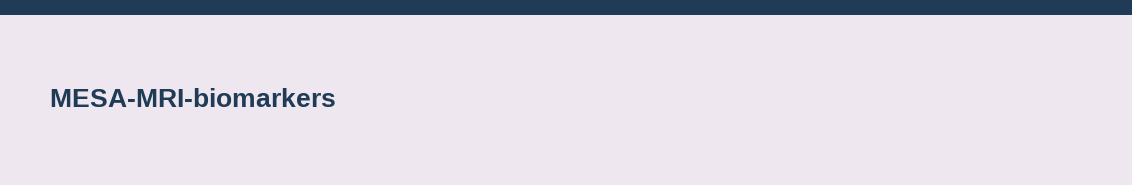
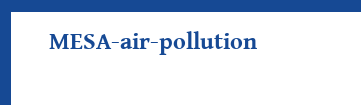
- MESA-MRI-biomarkers
+ MESA-air-pollution

